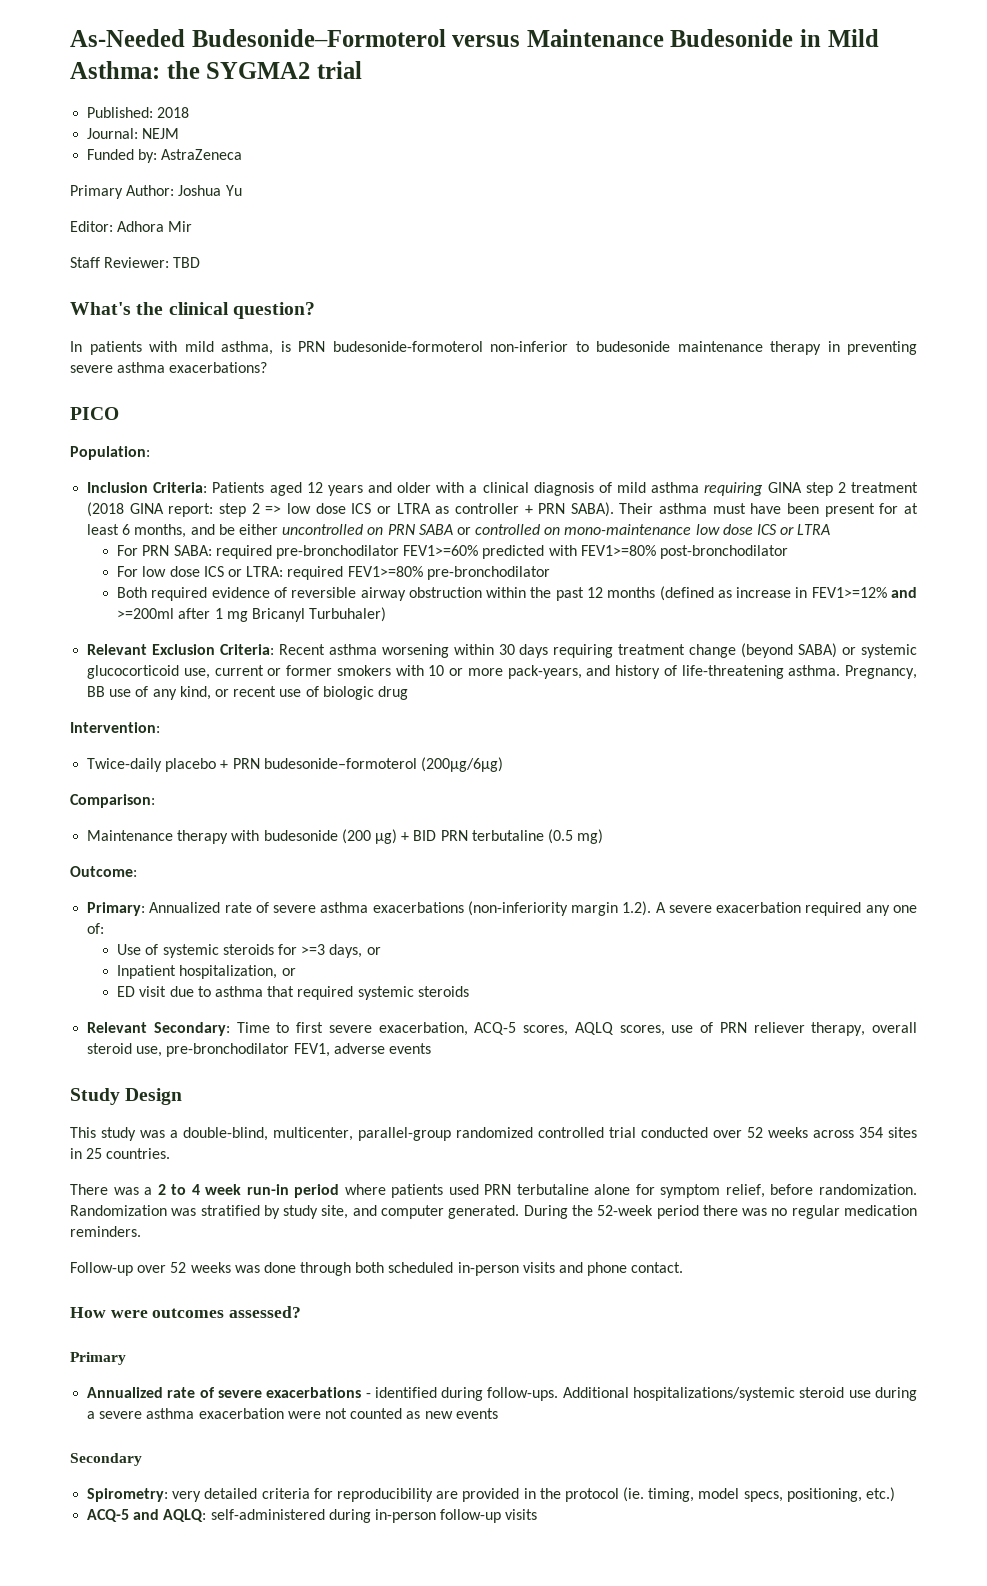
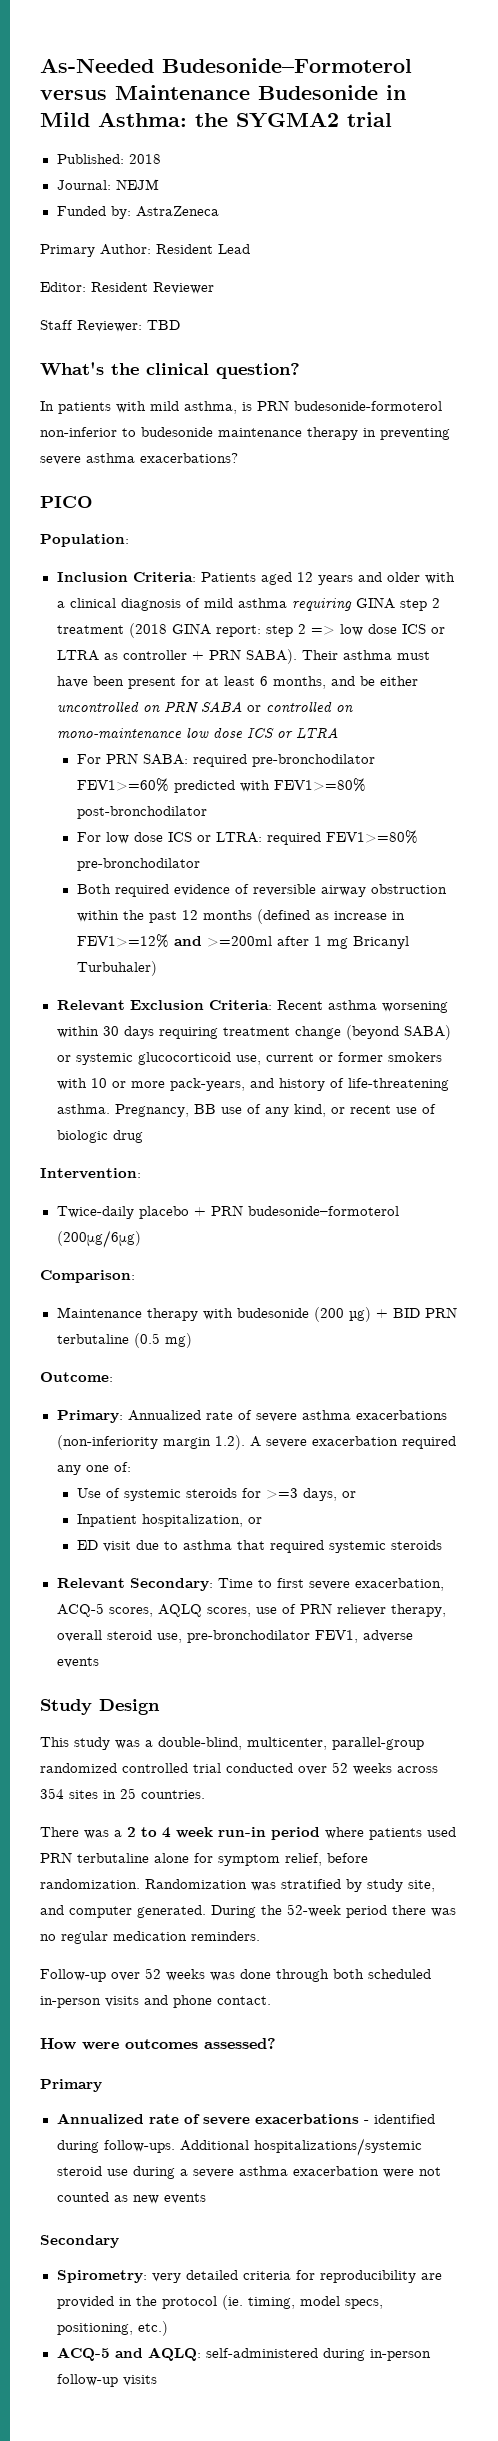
- Primary Author: Joshua Yu
+ Primary Author: Resident Lead
- Editor: Adhora Mir
+ Editor: Resident Reviewer

